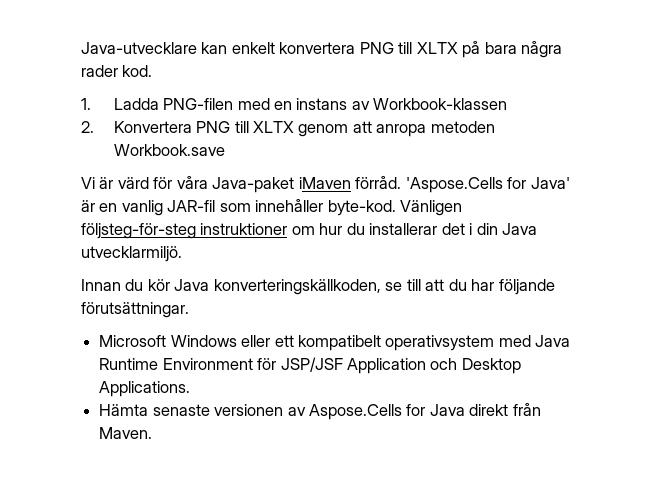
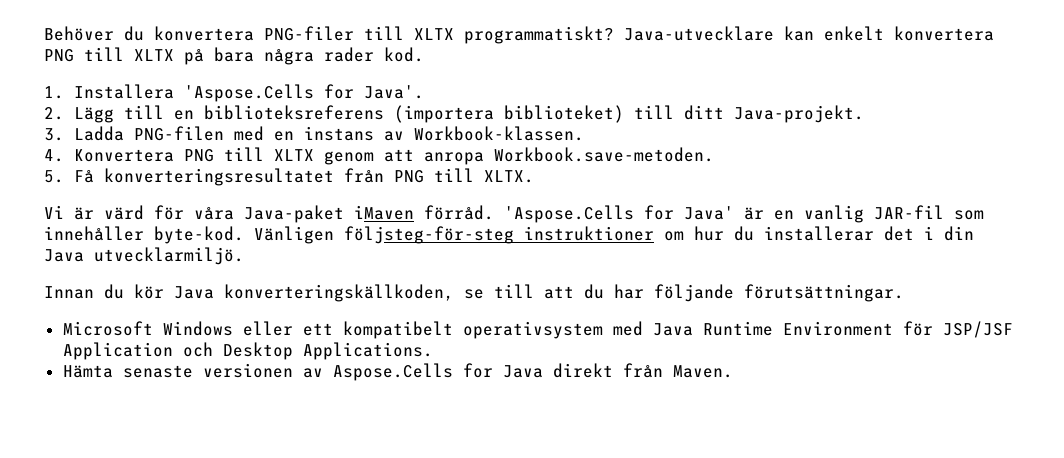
+ Behöver du konvertera PNG-filer till XLTX programmatiskt?
- 1. Ladda PNG-filen med en instans av Workbook-klassen
- 2. Konvertera PNG till XLTX genom att anropa metoden Workbook.save
+ 1. Installera 'Aspose.Cells for Java'.
+ 2. Lägg till en biblioteksreferens (importera biblioteket) till ditt Java-projekt.
+ 3. Ladda PNG-filen med en instans av Workbook-klassen.
+ 4. Konvertera PNG till XLTX genom att anropa Workbook.save-metoden.
+ 5. Få konverteringsresultatet från PNG till XLTX.

